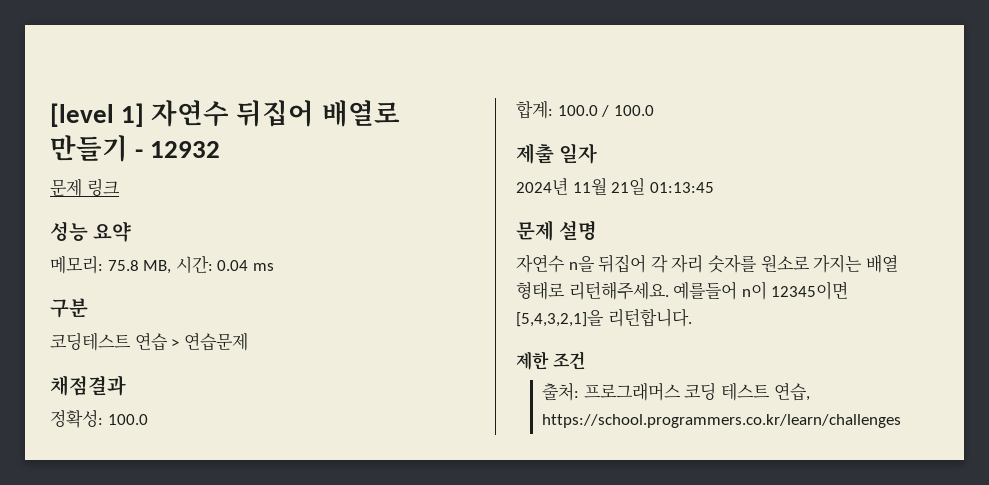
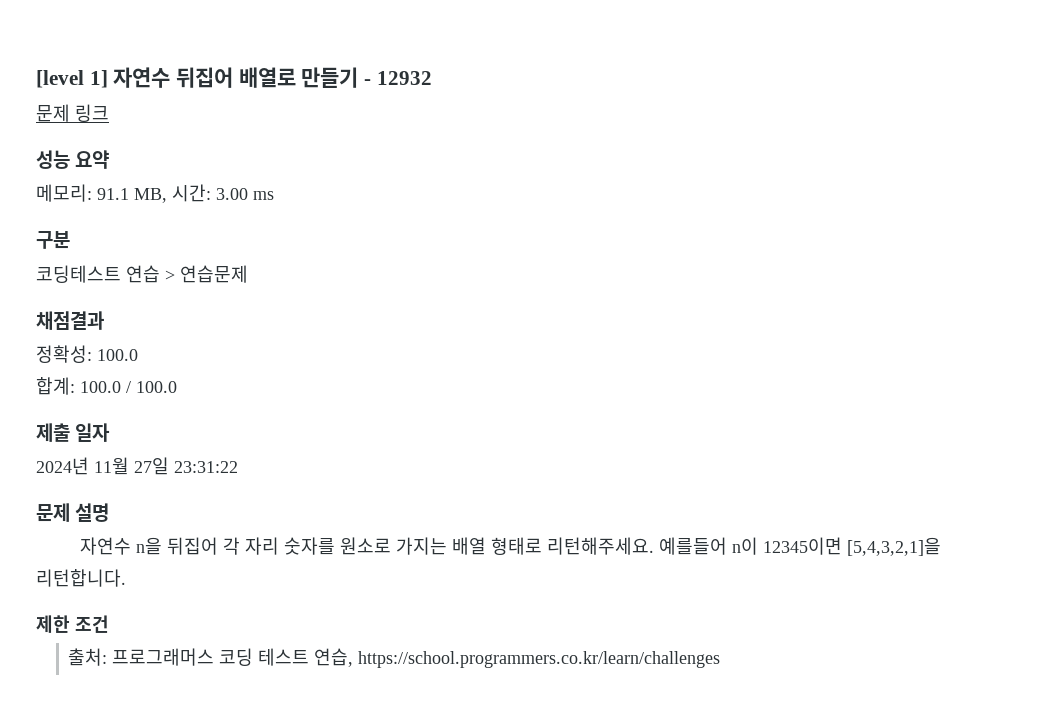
- 메모리: 75.8 MB, 시간: 0.04 ms
+ 메모리: 91.1 MB, 시간: 3.00 ms
- 2024년 11월 21일 01:13:45
+ 2024년 11월 27일 23:31:22

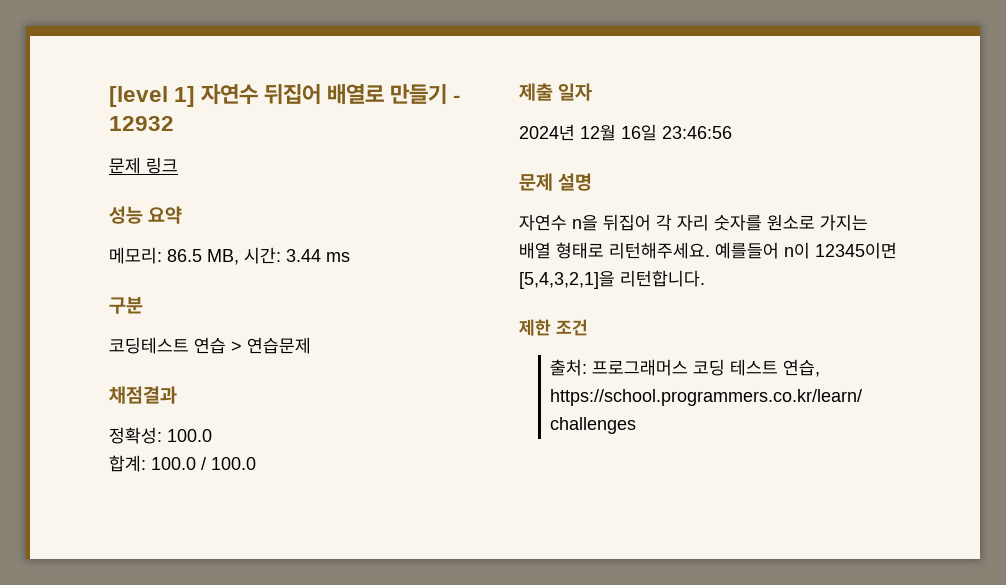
- 메모리: 91.1 MB, 시간: 3.00 ms
+ 메모리: 86.5 MB, 시간: 3.44 ms
- 2024년 11월 27일 23:31:22
+ 2024년 12월 16일 23:46:56

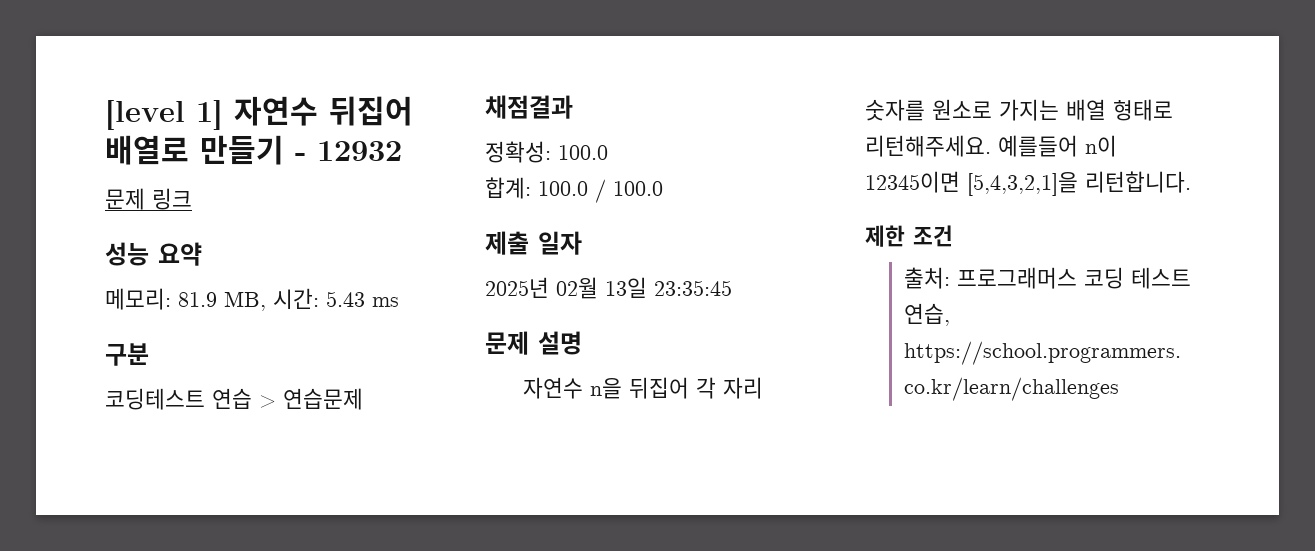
- 메모리: 86.5 MB, 시간: 3.44 ms
+ 메모리: 81.9 MB, 시간: 5.43 ms
- 2024년 12월 16일 23:46:56
+ 2025년 02월 13일 23:35:45

